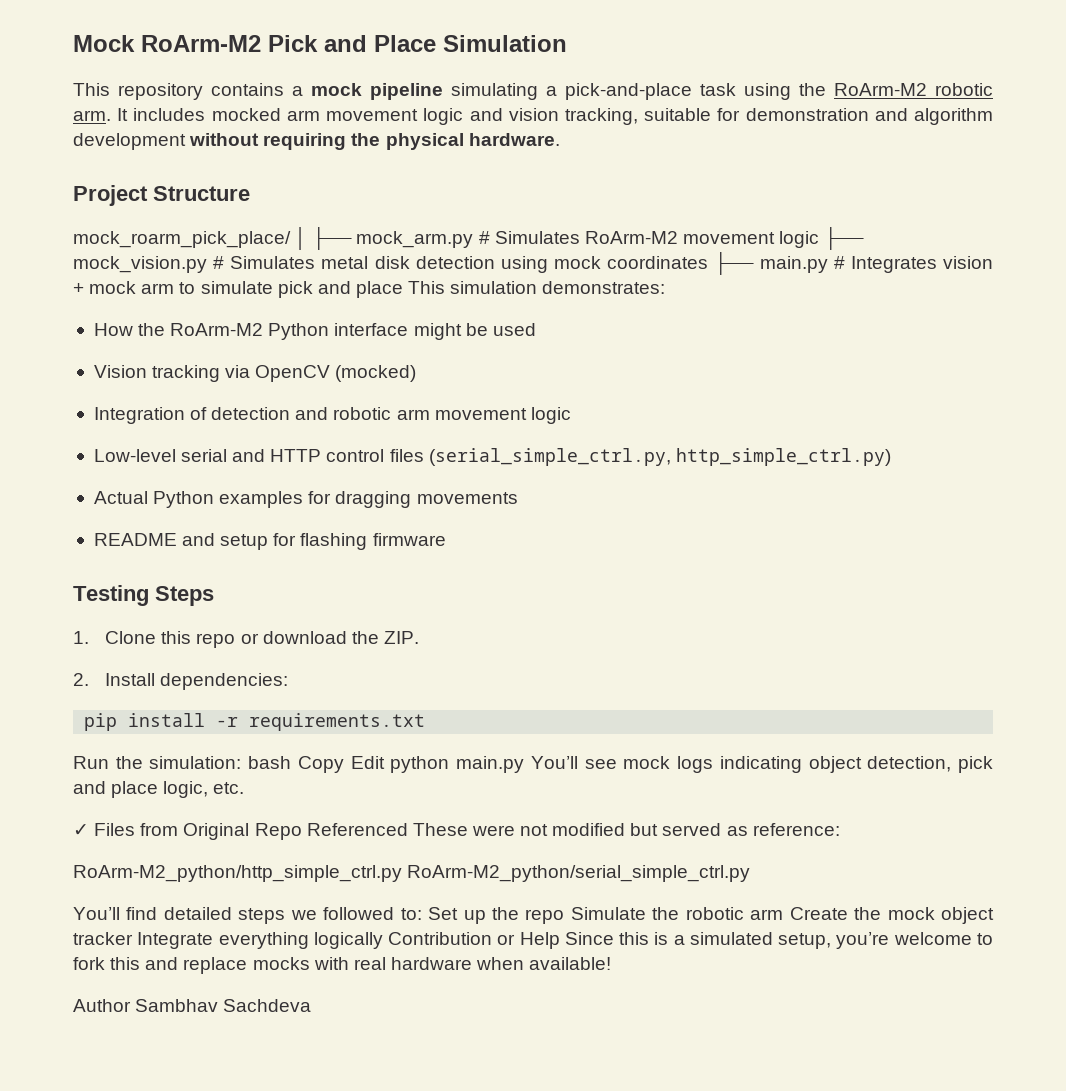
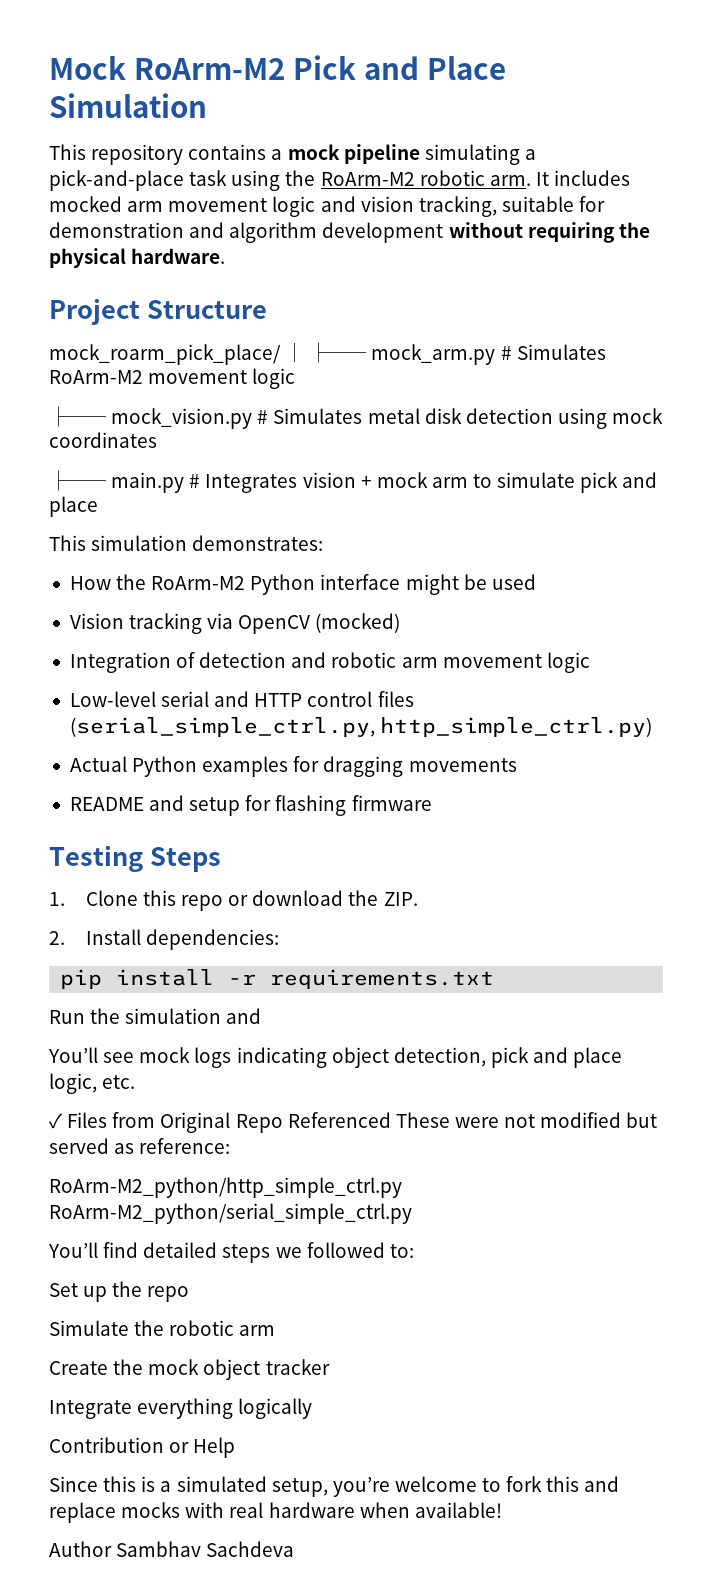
- mock_roarm_pick_place/ │ ├── mock_arm.py # Simulates RoArm-M2 movement logic ├── mock_vision.py # Simulates metal disk detection using mock coordinates ├── main.py # Integrates vision + mock arm to simulate pick and place This simulation demonstrates:
+ mock_roarm_pick_place/ │ ├── mock_arm.py # Simulates RoArm-M2 movement logic
+ ├── mock_vision.py # Simulates metal disk detection using mock coordinates
+ ├── main.py # Integrates vision + mock arm to simulate pick and place
+ This simulation demonstrates:
- Run the simulation: bash Copy Edit python main.py You’ll see mock logs indicating object detection, pick and place logic, etc.
+ Run the simulation and
+ You’ll see mock logs indicating object detection, pick and place logic, etc.
- You’ll find detailed steps we followed to: Set up the repo Simulate the robotic arm Create the mock object tracker Integrate everything logically Contribution or Help Since this is a simulated setup, you’re welcome to fork this and replace mocks with real hardware when available!
+ You’ll find detailed steps we followed to:
+ Set up the repo
+ Simulate the robotic arm
+ Create the mock object tracker
+ Integrate everything logically
+ Contribution or Help
+ Since this is a simulated setup, you’re welcome to fork this and replace mocks with real hardware when available!

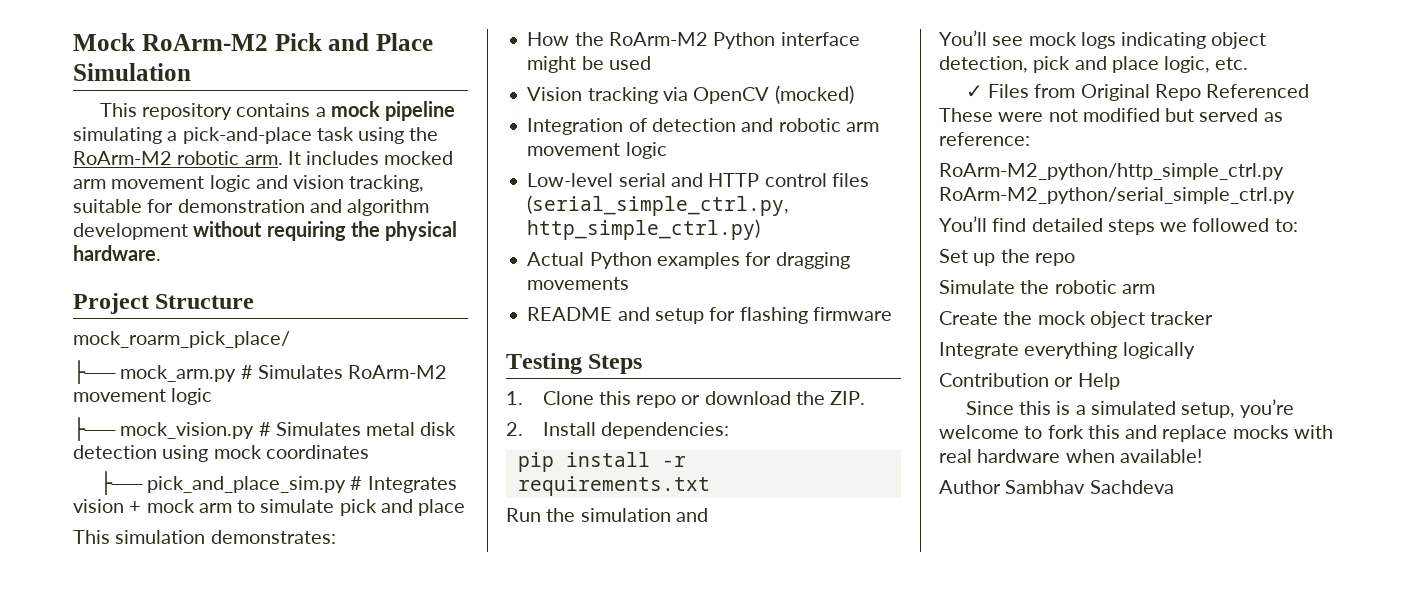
- mock_roarm_pick_place/ │ ├── mock_arm.py # Simulates RoArm-M2 movement logic
+ mock_roarm_pick_place/
+ ├── mock_arm.py # Simulates RoArm-M2 movement logic
- ├── main.py # Integrates vision + mock arm to simulate pick and place
+ ├── pick_and_place_sim.py # Integrates vision + mock arm to simulate pick and place

